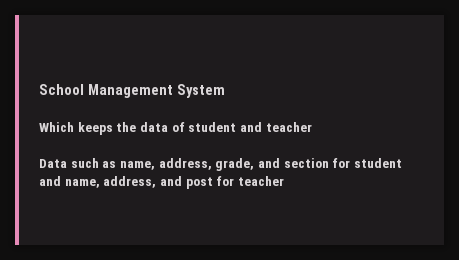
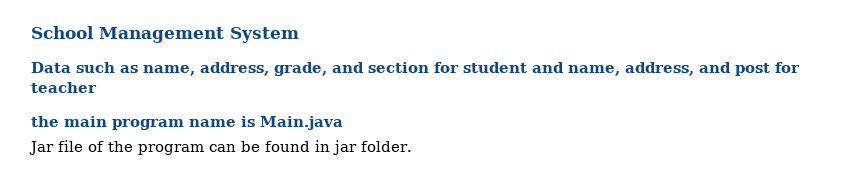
- Which keeps the data of student and teacher
+ the main program name is Main.java
+ Jar file of the program can be found in jar folder.

